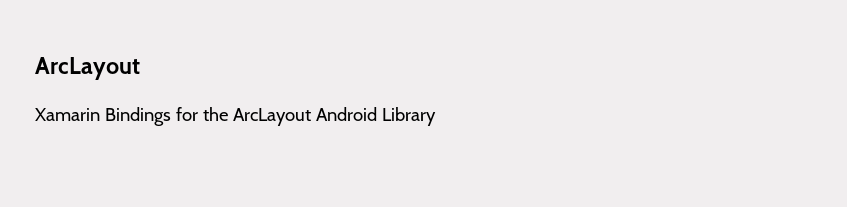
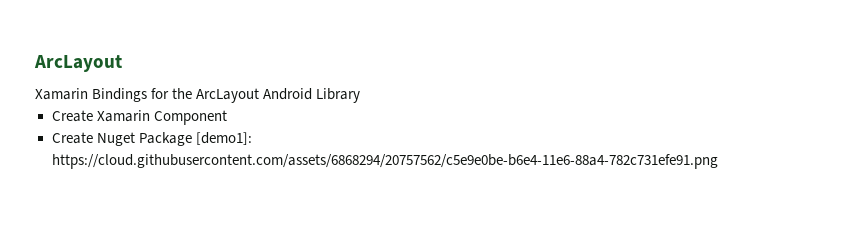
+ Create Xamarin Component
+ Create Nuget Package [demo1]: https://cloud.githubusercontent.com/assets/6868294/20757562/c5e9e0be-b6e4-11e6-88a4-782c731efe91.png

